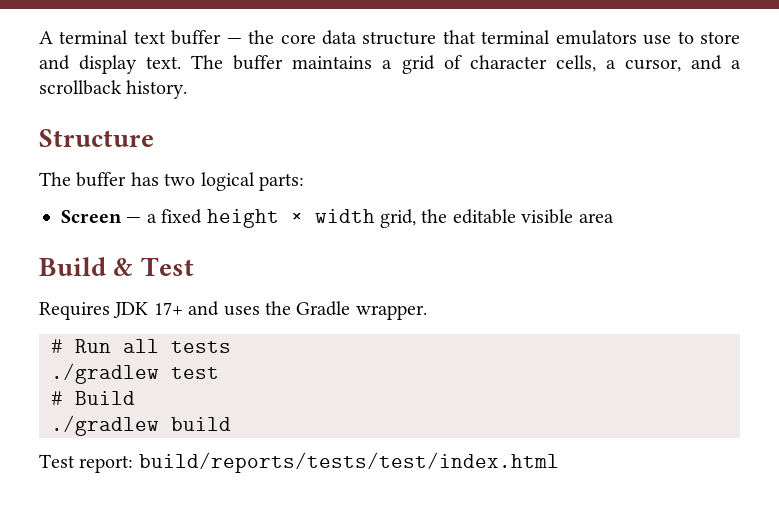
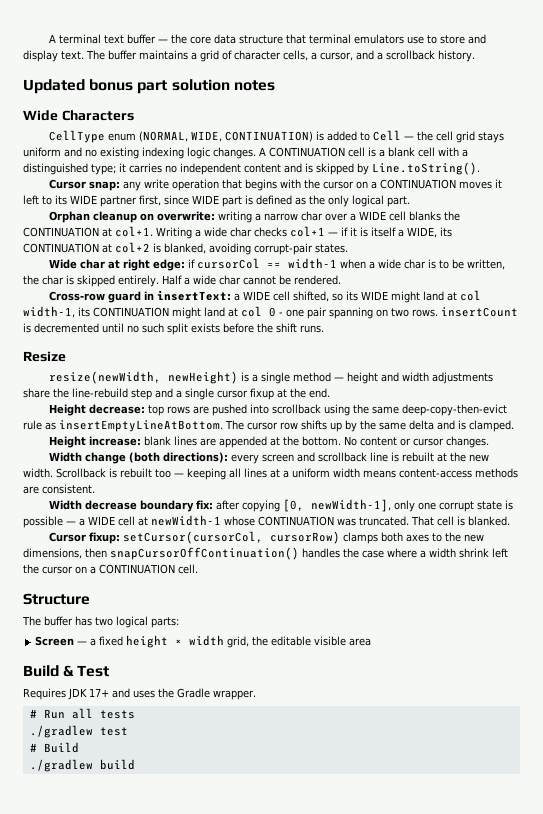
+ Updated bonus part solution notes
+ Wide Characters
+ CellType enum (NORMAL, WIDE, CONTINUATION) is added to Cell — the cell grid stays uniform and no existing indexing logic changes. A CONTINUATION cell is a blank cell with a distinguished type; it carries no independent content and is skipped by Line.toString().
+ Cursor snap: any write operation that begins with the cursor on a CONTINUATION moves it left to its WIDE partner first, since WIDE part is defined as the only logical part.
+ Orphan cleanup on overwrite: writing a narrow char over a WIDE cell blanks the CONTINUATION at col+1. Writing a wide char checks col+1 — if it is itself a WIDE, its CONTINUATION at col+2 is blanked, avoiding corrupt-pair states.
+ Wide char at right edge: if cursorCol == width-1 when a wide char is to be written, the char is skipped entirely. Half a wide char cannot be rendered.
+ Cross-row guard in insertText: a WIDE cell shifted, so its WIDE might land at col width-1, its CONTINUATION might land at col 0 - one pair spanning on two rows. insertCount is decremented until no such split exists before the shift runs.
+ Resize
+ resize(newWidth, newHeight) is a single method — height and width adjustments share the line-rebuild step and a single cursor fixup at the end.
+ Height decrease: top rows are pushed into scrollback using the same deep-copy-then-evict rule as insertEmptyLineAtBottom. The cursor row shifts up by the same delta and is clamped.
+ Height increase: blank lines are appended at the bottom. No content or cursor changes.
+ Width change (both directions): every screen and scrollback line is rebuilt at the new width. Scrollback is rebuilt too — keeping all lines at a uniform width means content-access methods are consistent.
+ Width decrease boundary fix: after copying [0, newWidth-1], only one corrupt state is possible — a WIDE cell at newWidth-1 whose CONTINUATION was truncated. That cell is blanked.
+ Cursor fixup: setCursor(cursorCol, cursorRow) clamps both axes to the new dimensions, then snapCursorOffContinuation() handles the case where a width shrink left the cursor on a CONTINUATION cell.
- Test report: build/reports/tests/test/index.html

